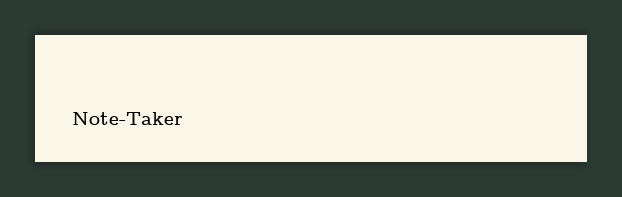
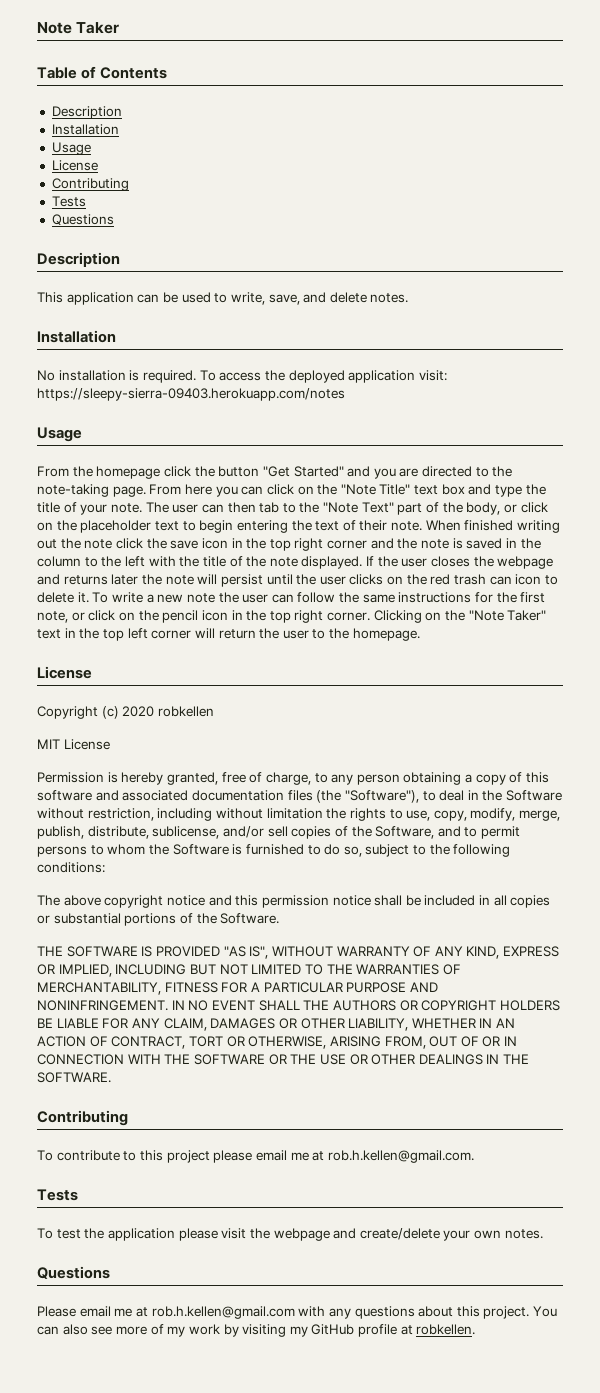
- Note-Taker
+ Note Taker
+ Table of Contents
+ Description
+ Installation
+ Usage
+ License
+ Contributing
+ Tests
+ Questions
+ Description
+ This application can be used to write, save, and delete notes.
+ Installation
+ No installation is required. To access the deployed application visit: https://sleepy-sierra-09403.herokuapp.com/notes
+ Usage
+ From the homepage click the button "Get Started" and you are directed to the note-taking page. From here you can click on the "Note Title" text box and type the title of your note. The user can then tab to the "Note Text" part of the body, or click on the placeholder text to begin entering the text of their note. When finished writing out the note click the save icon in the top right corner and the note is saved in the column to the left with the title of the note displayed. If the user closes the webpage and returns later the note will persist until the user clicks on the red trash can icon to delete it. To write a new note the user can follow the same instructions for the first note, or click on the pencil icon in the top right corner. Clicking on the "Note Taker" text in the top left corner will return the user to the homepage.
+ License
+ Copyright (c) 2020 robkellen
+ MIT License
+ Permission is hereby granted, free of charge, to any person obtaining a copy of this software and associated documentation files (the "Software"), to deal in the Software without restriction, including without limitation the rights to use, copy, modify, merge, publish, distribute, sublicense, and/or sell copies of the Software, and to permit persons to whom the Software is furnished to do so, subject to the following conditions:
+ The above copyright notice and this permission notice shall be included in all copies or substantial portions of the Software.
+ THE SOFTWARE IS PROVIDED "AS IS", WITHOUT WARRANTY OF ANY KIND, EXPRESS OR IMPLIED, INCLUDING BUT NOT LIMITED TO THE WARRANTIES OF MERCHANTABILITY, FITNESS FOR A PARTICULAR PURPOSE AND NONINFRINGEMENT. IN NO EVENT SHALL THE AUTHORS OR COPYRIGHT HOLDERS BE LIABLE FOR ANY CLAIM, DAMAGES OR OTHER LIABILITY, WHETHER IN AN ACTION OF CONTRACT, TORT OR OTHERWISE, ARISING FROM, OUT OF OR IN CONNECTION WITH THE SOFTWARE OR THE USE OR OTHER DEALINGS IN THE SOFTWARE.
+ Contributing
+ To contribute to this project please email me at rob.h.kellen@gmail.com.
+ Tests
+ To test the application please visit the webpage and create/delete your own notes.
+ Questions
+ Please email me at rob.h.kellen@gmail.com with any questions about this project. You can also see more of my work by visiting my GitHub profile at robkellen.

